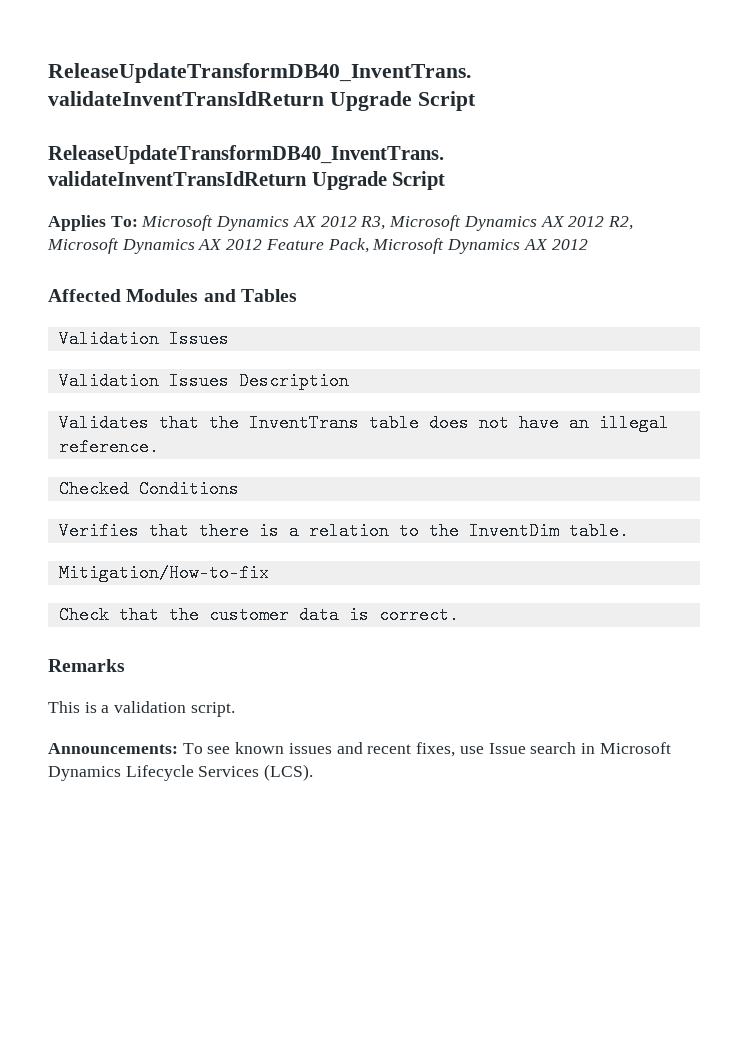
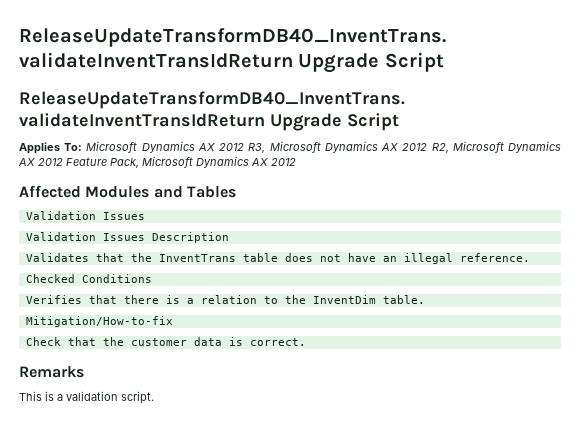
- Announcements: To see known issues and recent fixes, use Issue search in Microsoft Dynamics Lifecycle Services (LCS).

